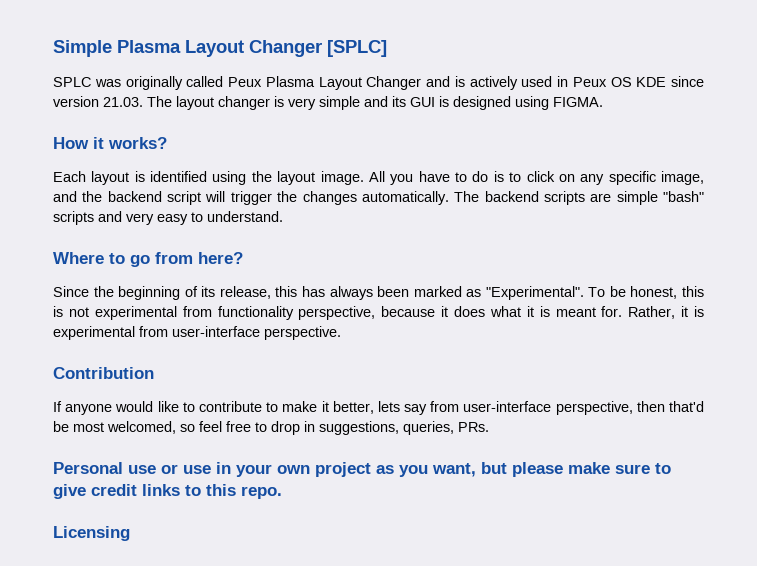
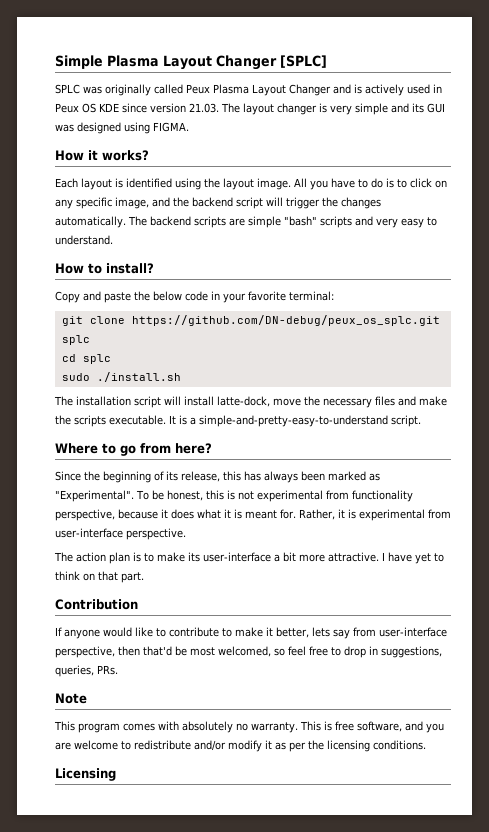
- SPLC was originally called Peux Plasma Layout Changer and is actively used in Peux OS KDE since version 21.03. The layout changer is very simple and its GUI is designed using FIGMA.
+ SPLC was originally called Peux Plasma Layout Changer and is actively used in Peux OS KDE since version 21.03. The layout changer is very simple and its GUI was designed using FIGMA.
+ How to install?
+ Copy and paste the below code in your favorite terminal:
+ git clone https://github.com/DN-debug/peux_os_splc.git splc
+ cd splc
+ sudo ./install.sh
+ The installation script will install latte-dock, move the necessary files and make the scripts executable. It is a simple-and-pretty-easy-to-understand script.
+ The action plan is to make its user-interface a bit more attractive. I have yet to think on that part.
- Personal use or use in your own project as you want, but please make sure to give credit links to this repo.
+ Note
+ This program comes with absolutely no warranty. This is free software, and you are welcome to redistribute and/or modify it as per the licensing conditions.

